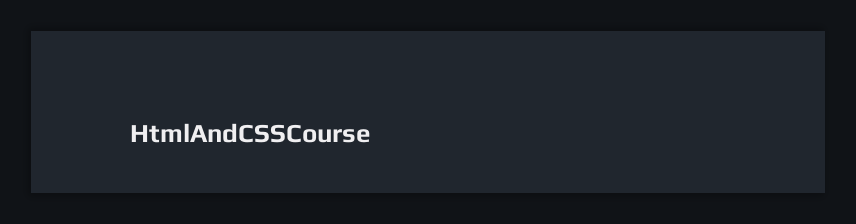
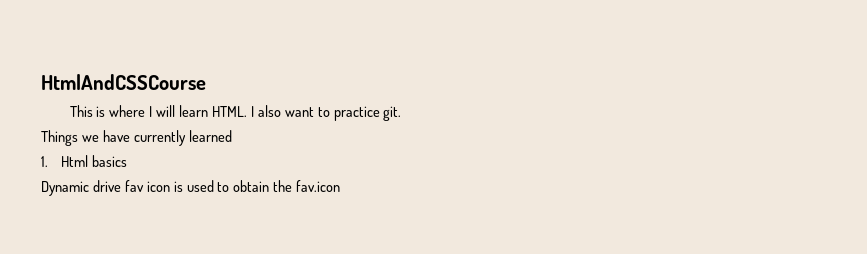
+ This is where I will learn HTML. I also want to practice git.
+ Things we have currently learned
+ 1. Html basics
+ Dynamic drive fav icon is used to obtain the fav.icon

